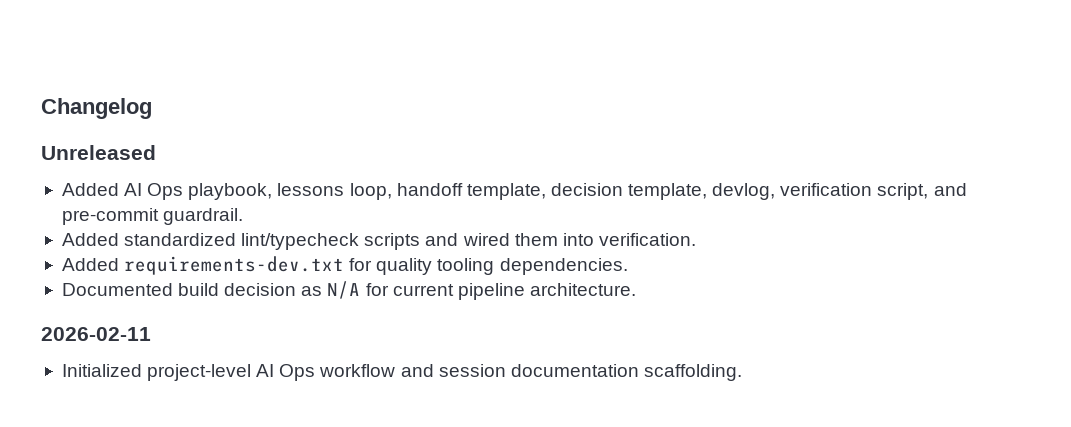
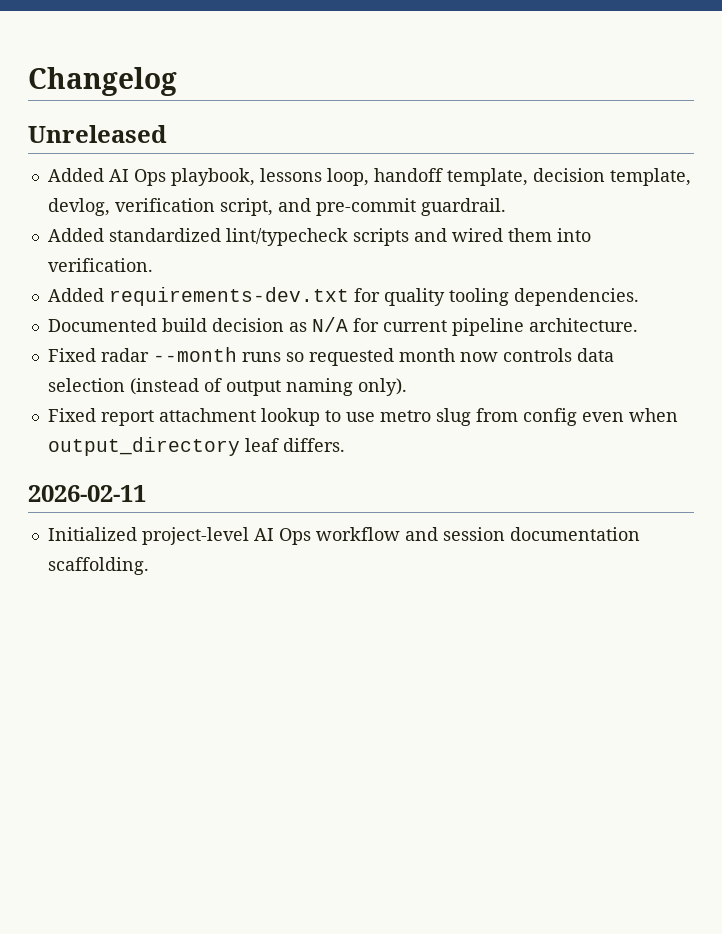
+ Fixed radar --month runs so requested month now controls data selection (instead of output naming only).
+ Fixed report attachment lookup to use metro slug from config even when output_directory leaf differs.

